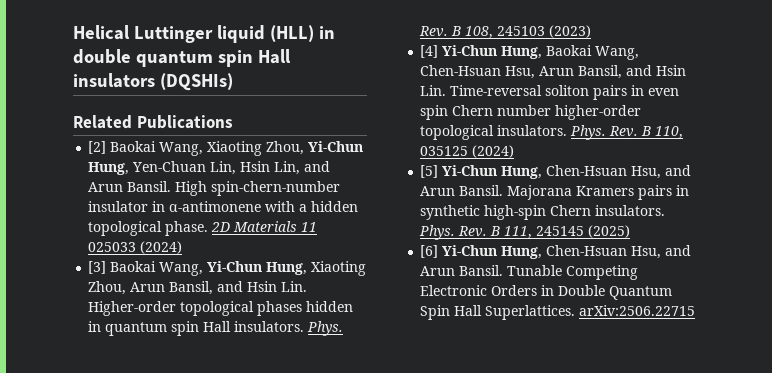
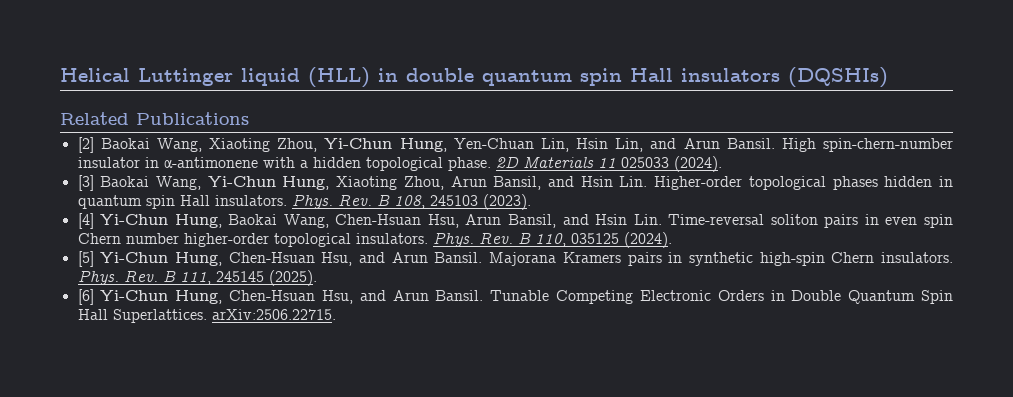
- 2D Materials 11 025033 (2024)
+ 2D Materials 11 025033 (2024).
- Rev. B 108, 245103 (2023)
+ Rev. B 108, 245103 (2023).
- Rev. B 110, 035125 (2024)
+ Rev. B 110, 035125 (2024).
- Rev. B 111, 245145 (2025)
+ Rev. B 111, 245145 (2025).
- Tunable Competing Electronic Orders in Double Quantum Spin Hall Superlattices. arXiv:2506.22715
+ Tunable Competing Electronic Orders in Double Quantum Spin Hall Superlattices. arXiv:2506.22715.

